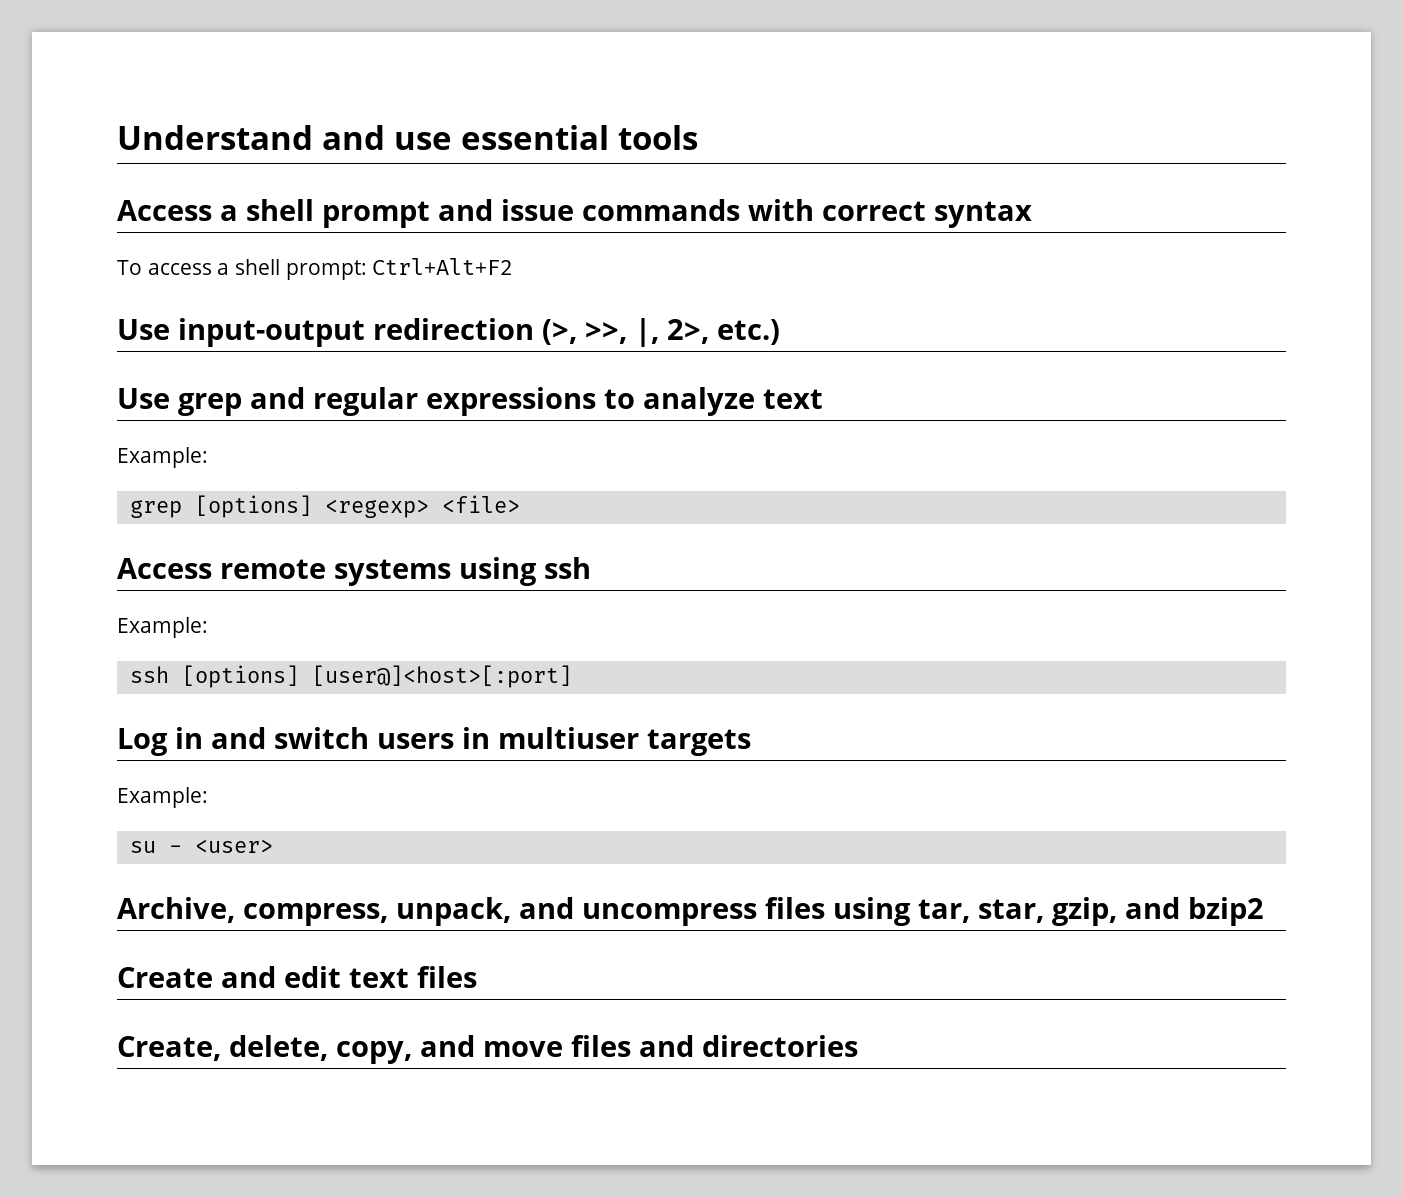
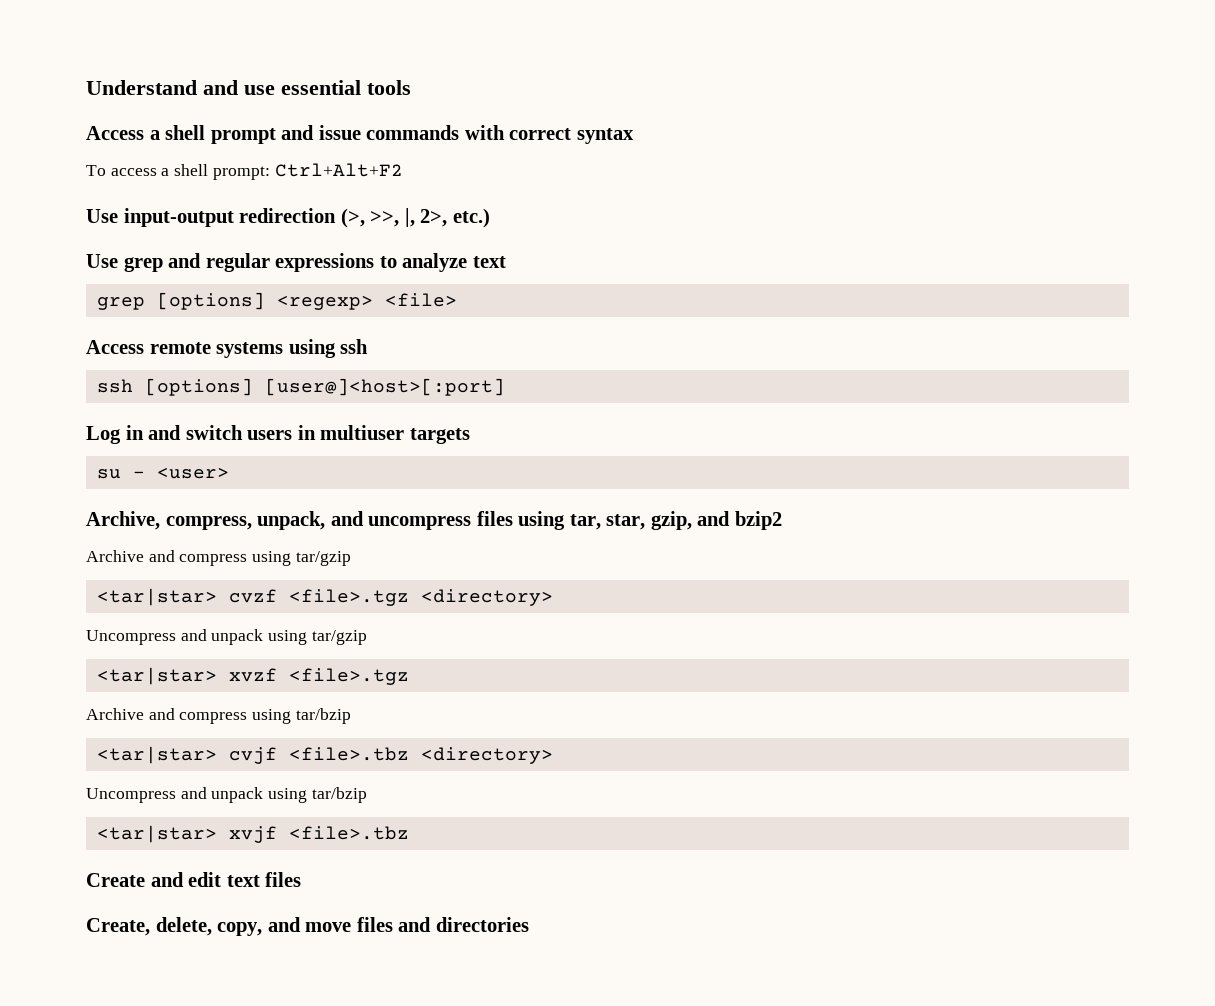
  Use grep and regular expressions to analyze text
- Example:
  Access remote systems using ssh
- Example:
  Log in and switch users in multiuser targets
- Example:
+ Archive and compress using tar/gzip
+ <tar|star> cvzf <file>.tgz <directory>
+ Uncompress and unpack using tar/gzip
+ <tar|star> xvzf <file>.tgz
+ Archive and compress using tar/bzip
+ <tar|star> cvjf <file>.tbz <directory>
+ Uncompress and unpack using tar/bzip
+ <tar|star> xvjf <file>.tbz

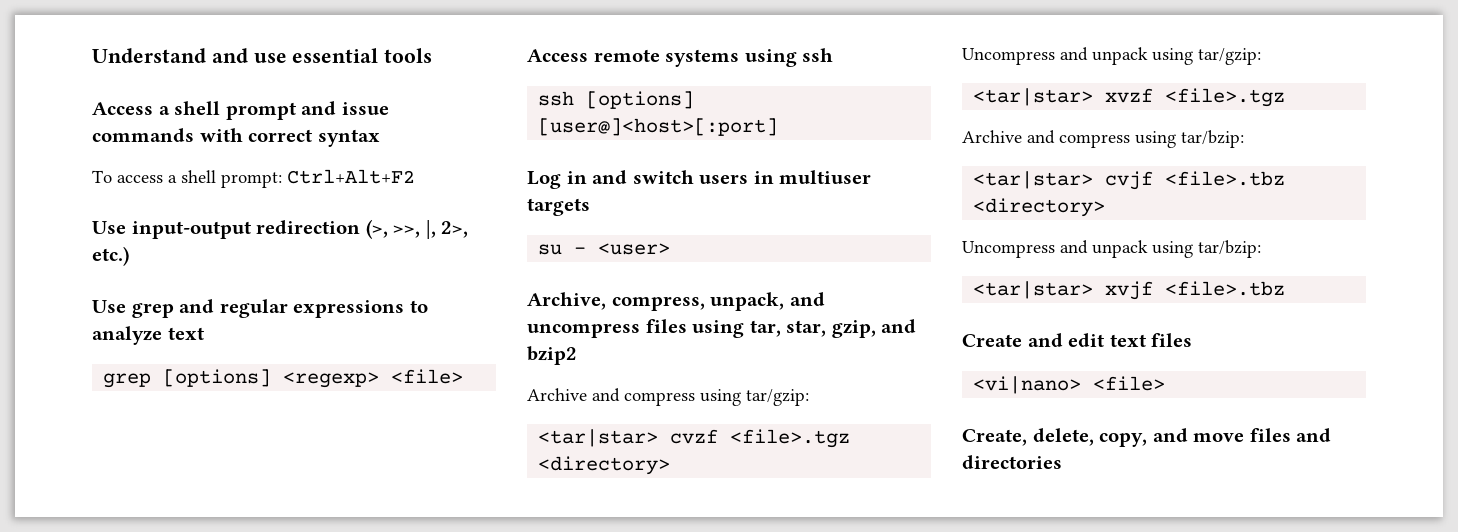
- Archive and compress using tar/gzip
+ Archive and compress using tar/gzip:
- Uncompress and unpack using tar/gzip
+ Uncompress and unpack using tar/gzip:
- Archive and compress using tar/bzip
+ Archive and compress using tar/bzip:
- Uncompress and unpack using tar/bzip
+ Uncompress and unpack using tar/bzip:
+ <vi|nano> <file>

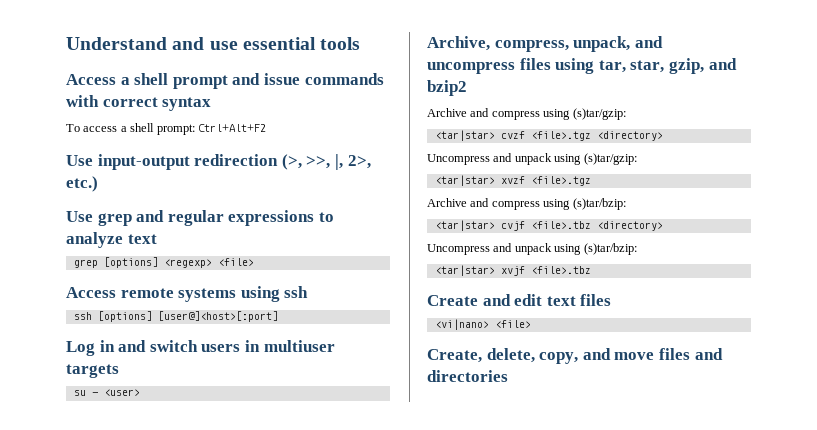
- Archive and compress using tar/gzip:
+ Archive and compress using (s)tar/gzip:
- Uncompress and unpack using tar/gzip:
+ Uncompress and unpack using (s)tar/gzip:
- Archive and compress using tar/bzip:
+ Archive and compress using (s)tar/bzip:
- Uncompress and unpack using tar/bzip:
+ Uncompress and unpack using (s)tar/bzip:

